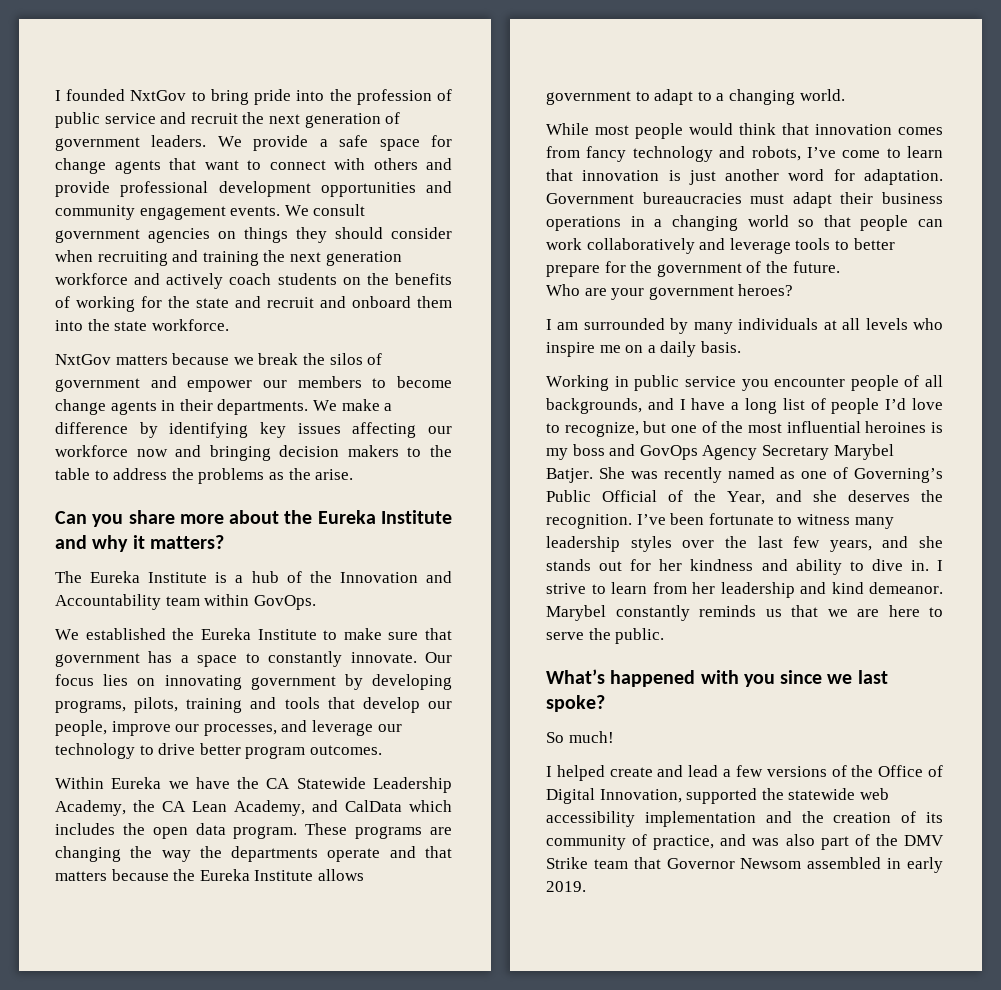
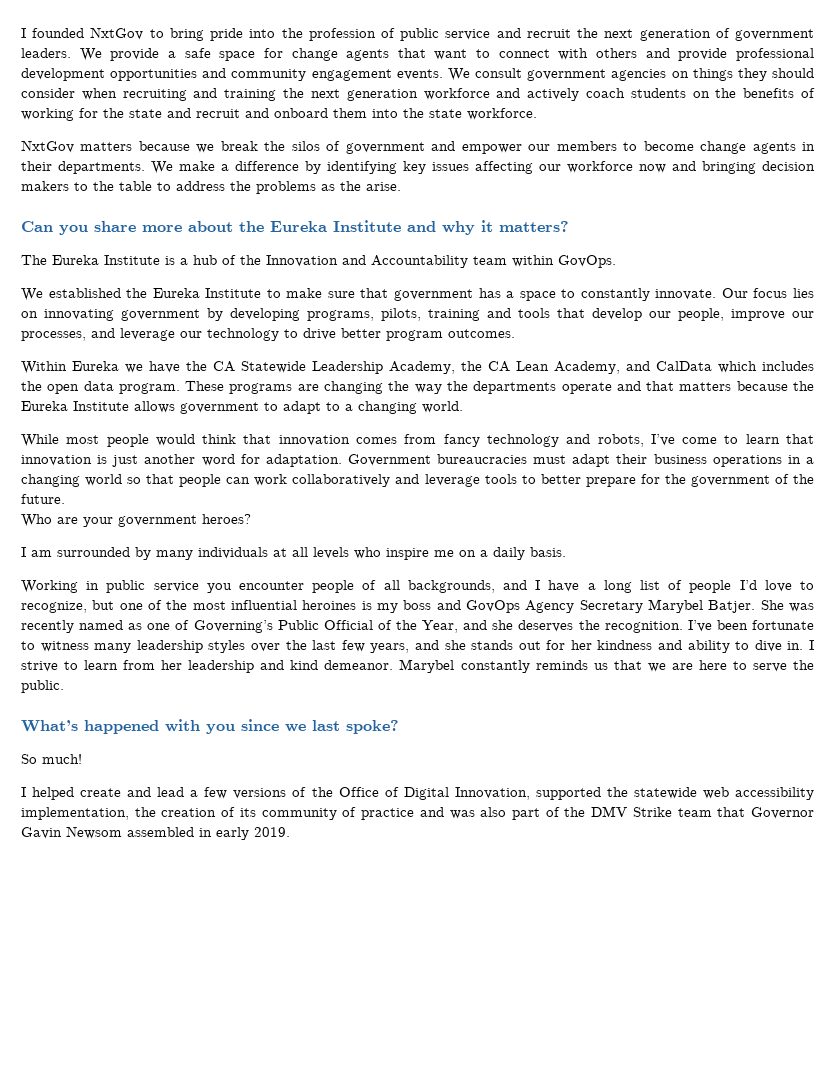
- I helped create and lead a few versions of the Office of Digital Innovation, supported the statewide web accessibility implementation and the creation of its community of practice, and was also part of the DMV Strike team that Governor Newsom assembled in early 2019.
+ I helped create and lead a few versions of the Office of Digital Innovation, supported the statewide web accessibility implementation, the creation of its community of practice and was also part of the DMV Strike team that Governor Gavin Newsom assembled in early 2019.

